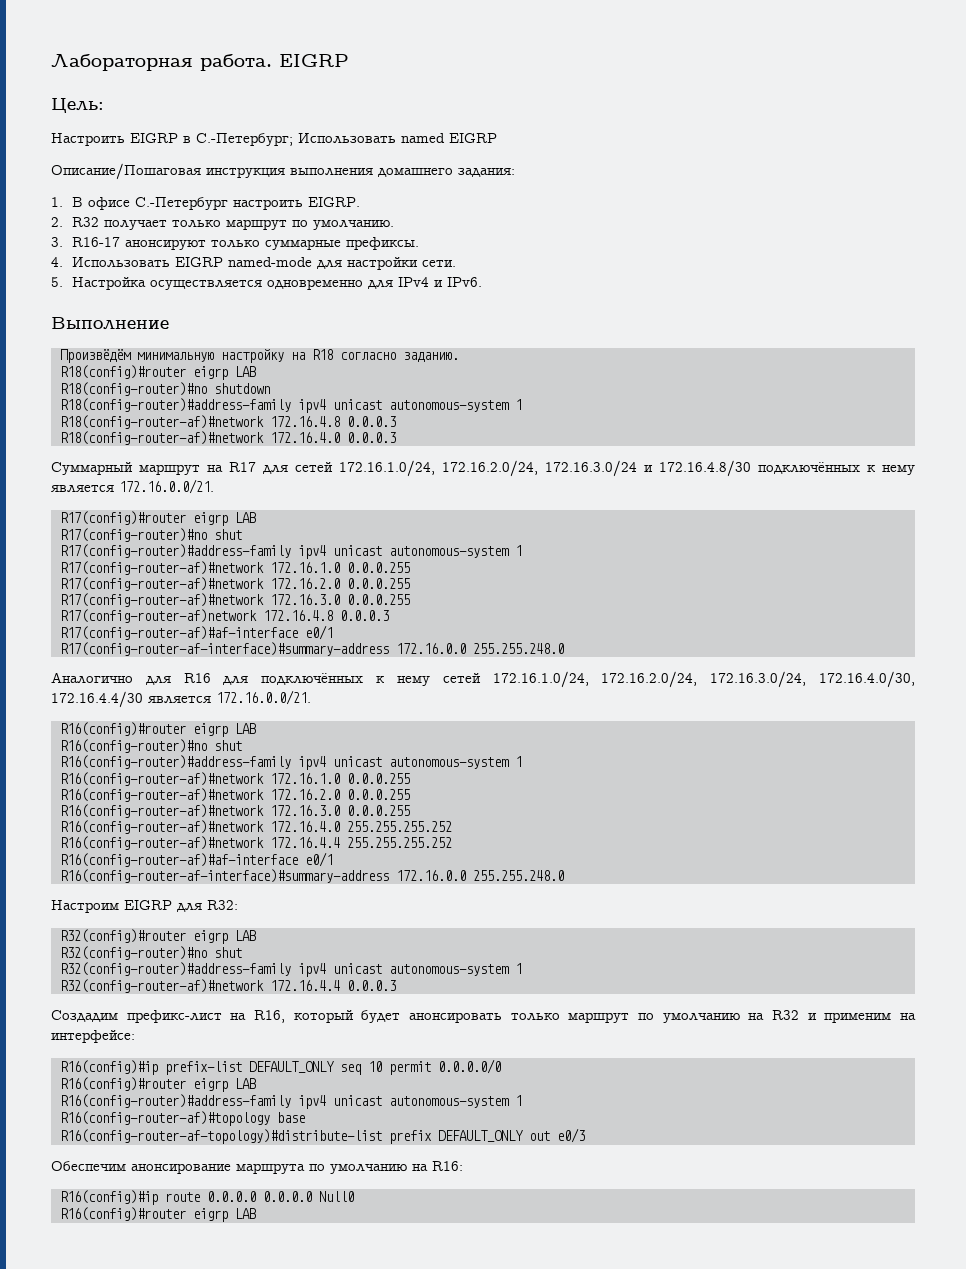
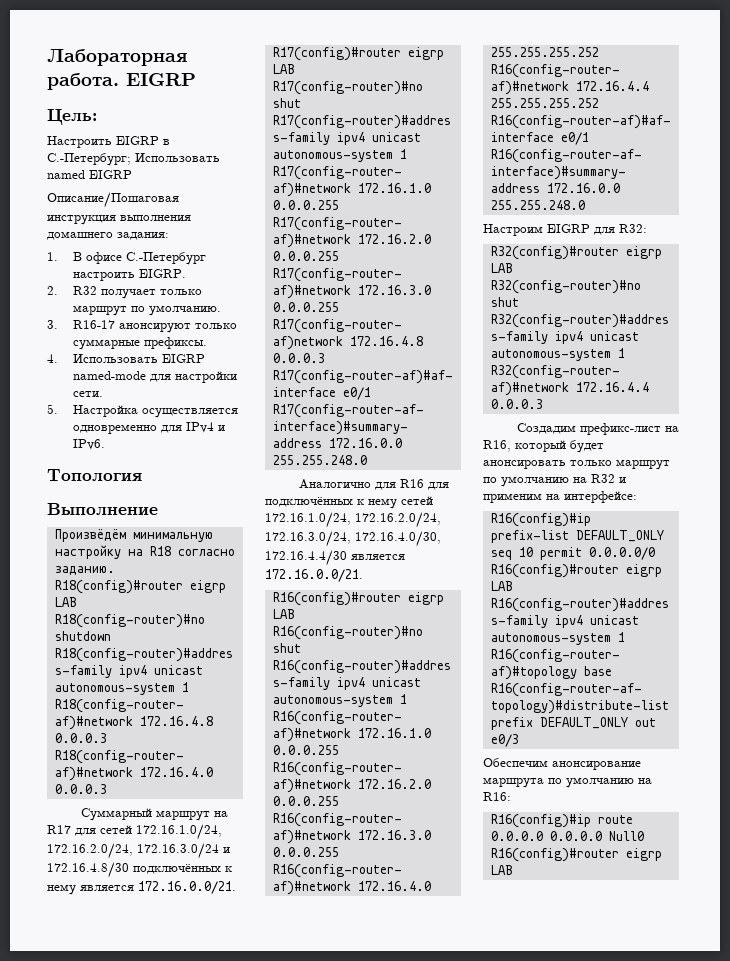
+ Топология

